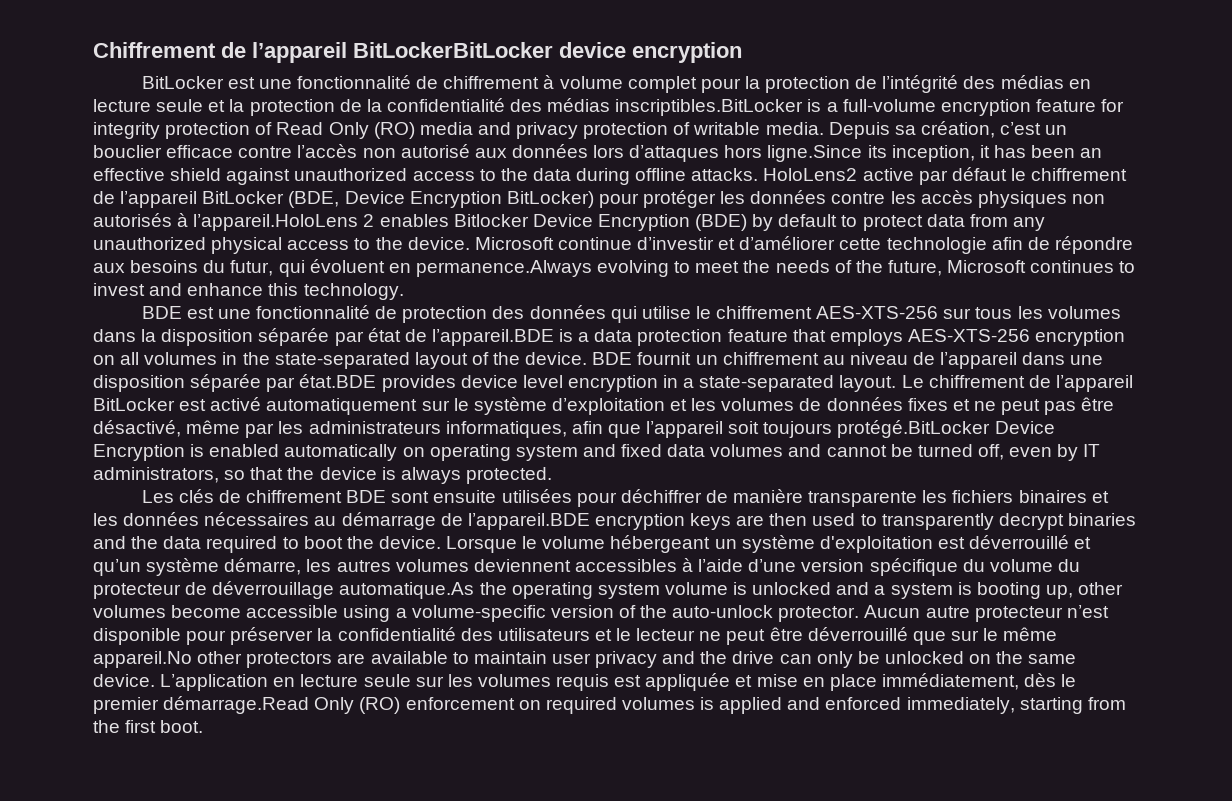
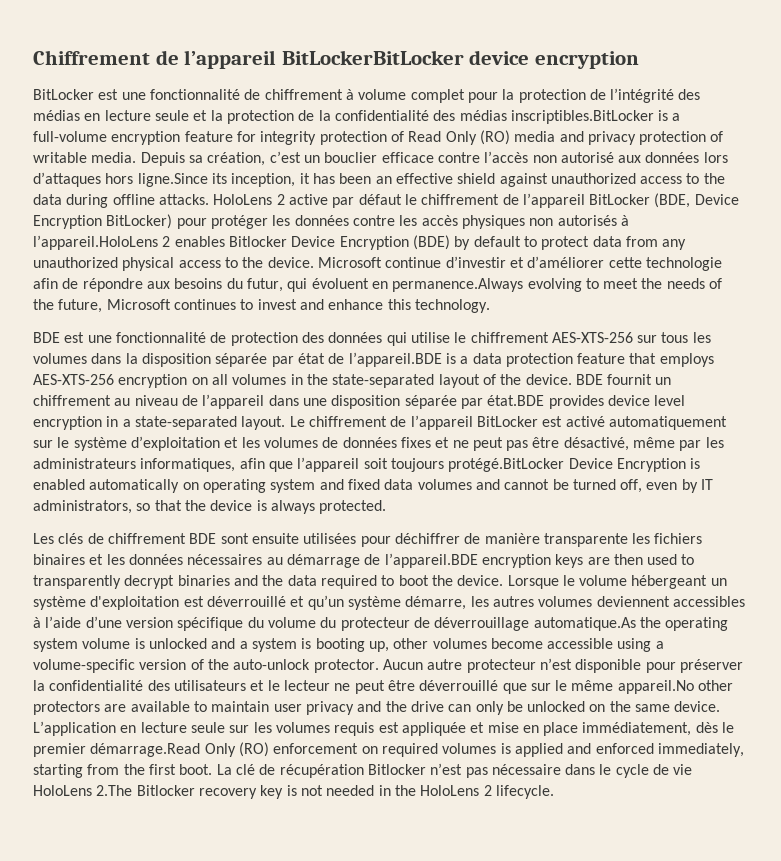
- HoloLens2 active par défaut le chiffrement de l’appareil BitLocker (BDE, Device Encryption BitLocker) pour protéger les données contre les accès physiques non autorisés à l’appareil.HoloLens 2 enables Bitlocker Device Encryption (BDE) by default to protect data from any unauthorized physical access to the device.
+ HoloLens 2 active par défaut le chiffrement de l’appareil BitLocker (BDE, Device Encryption BitLocker) pour protéger les données contre les accès physiques non autorisés à l’appareil.HoloLens 2 enables Bitlocker Device Encryption (BDE) by default to protect data from any unauthorized physical access to the device.
+ La clé de récupération Bitlocker n’est pas nécessaire dans le cycle de vie HoloLens 2.The Bitlocker recovery key is not needed in the HoloLens 2 lifecycle.

